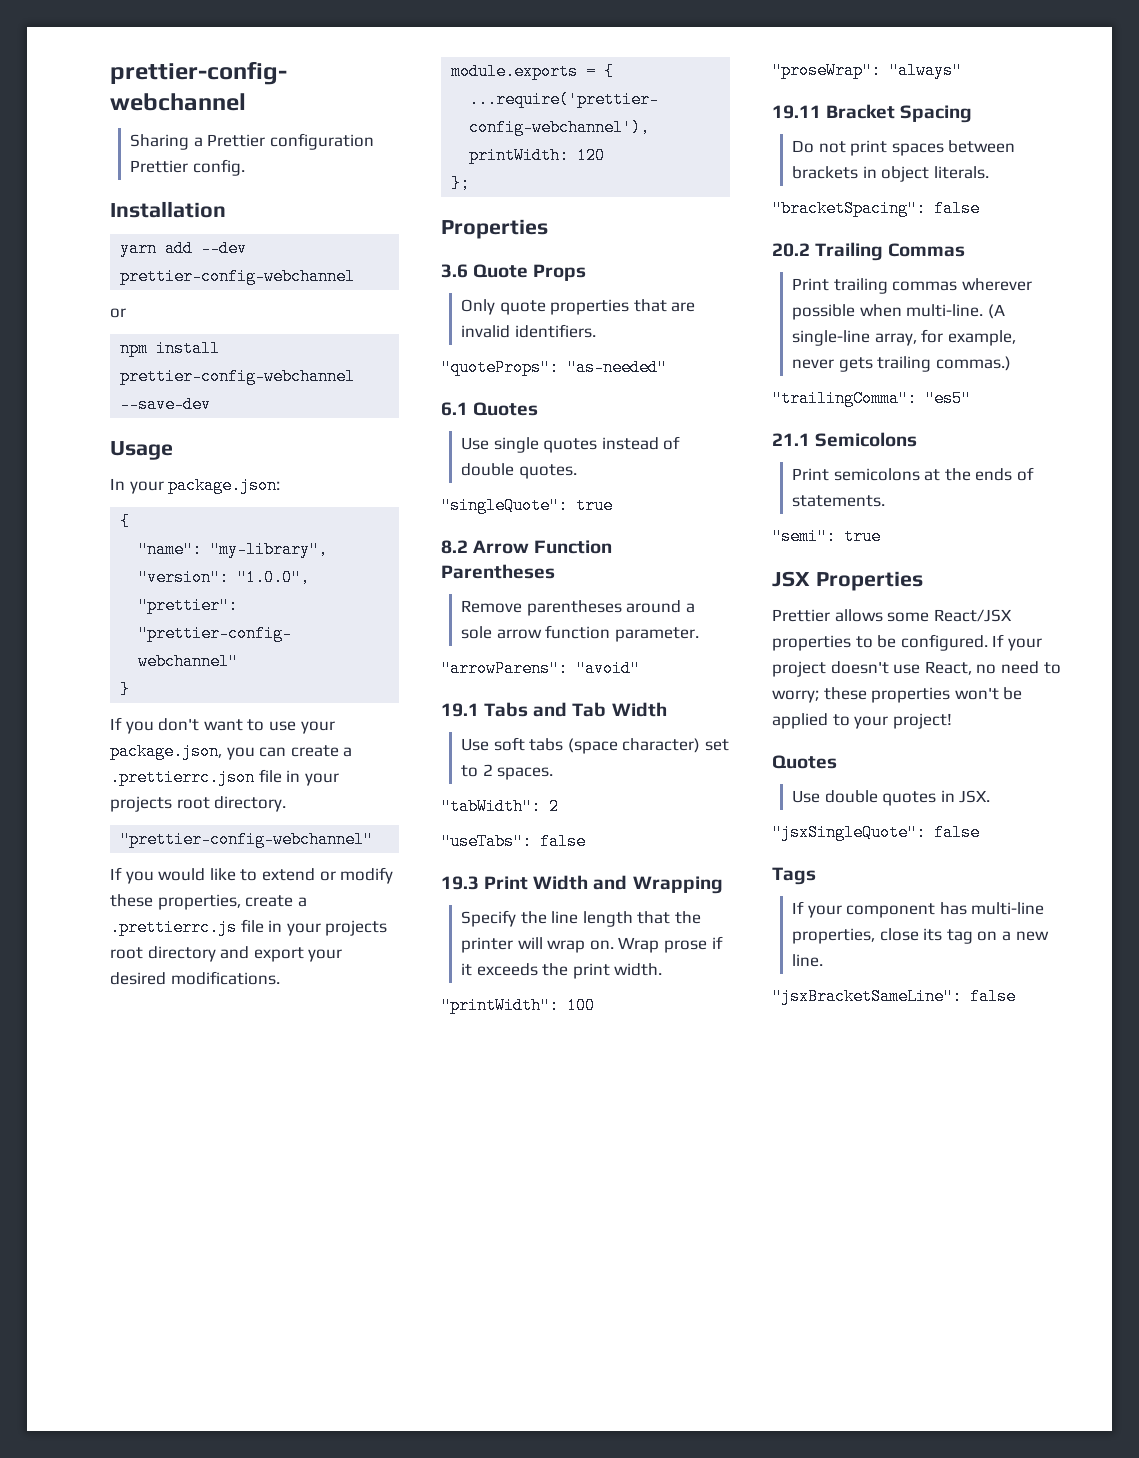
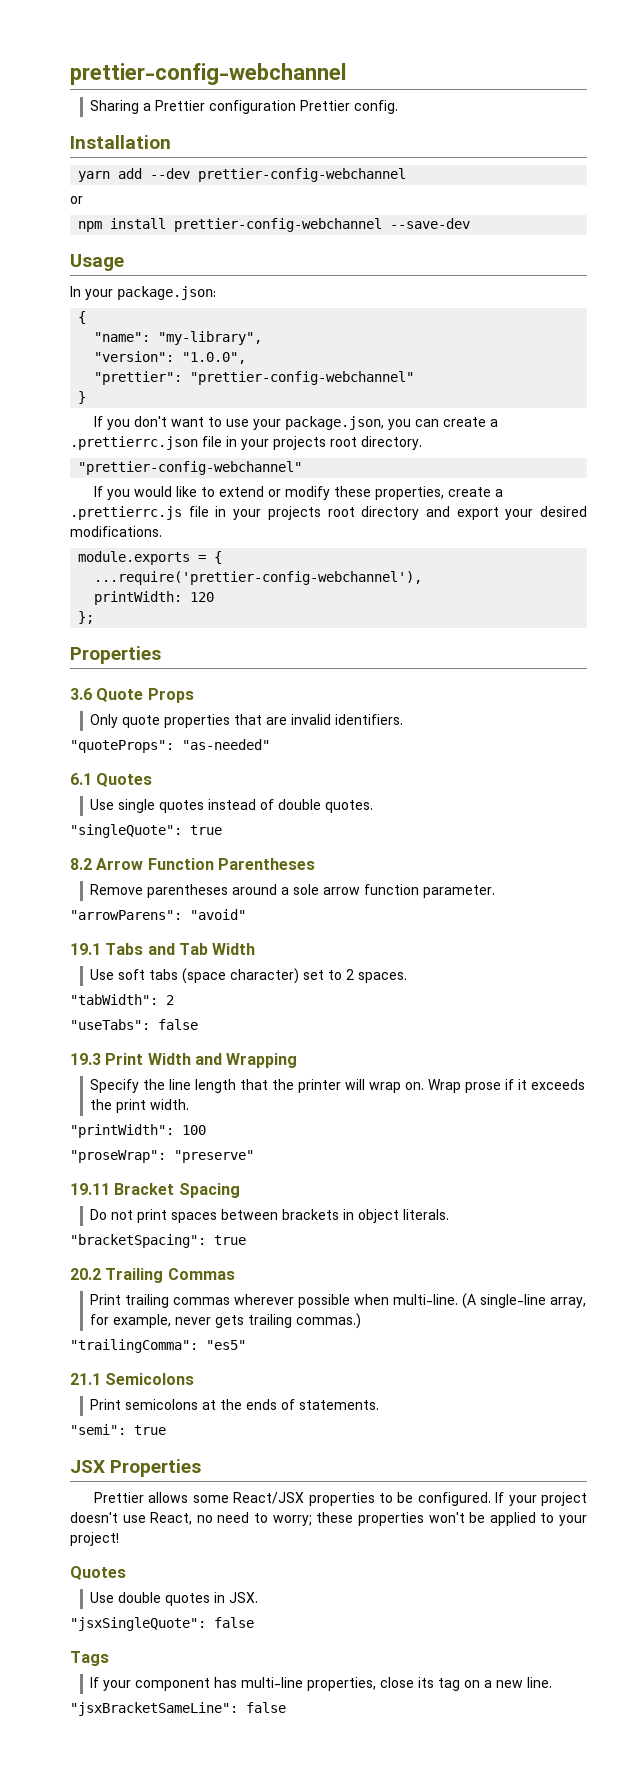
- "proseWrap": "always"
+ "proseWrap": "preserve"
- "bracketSpacing": false
+ "bracketSpacing": true

